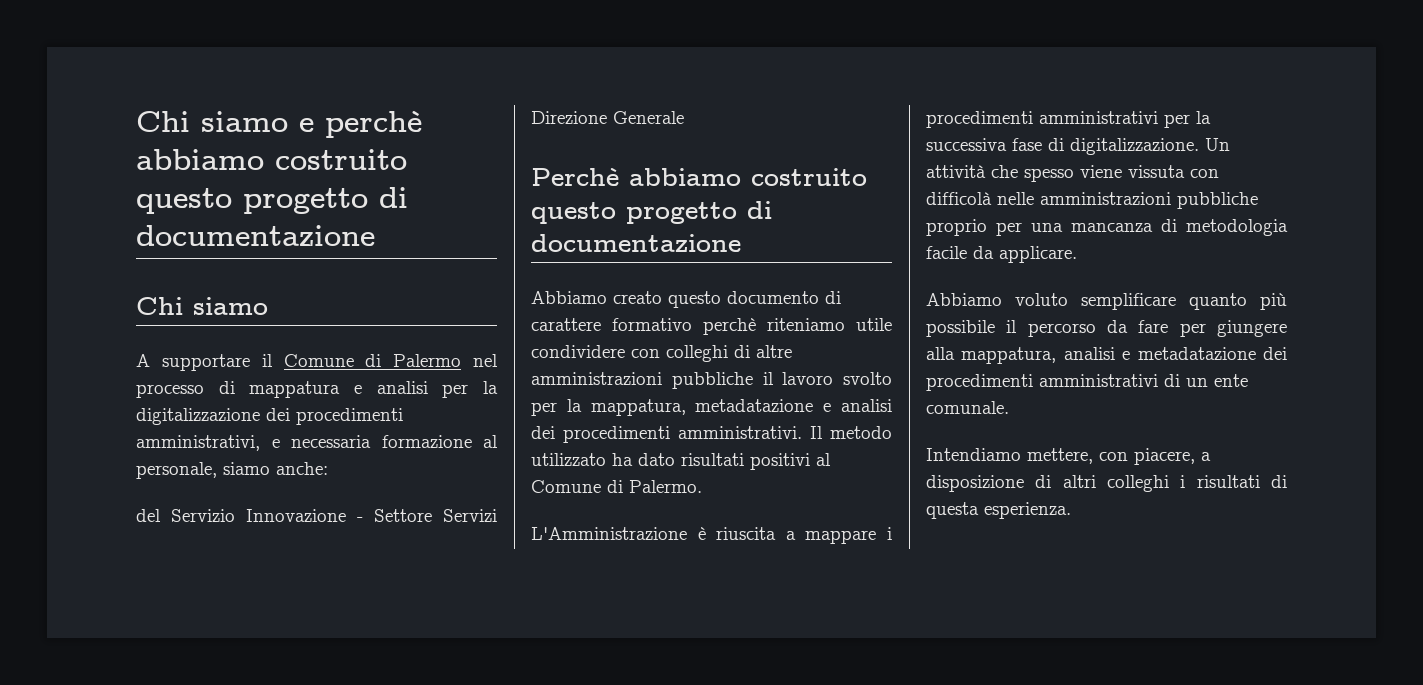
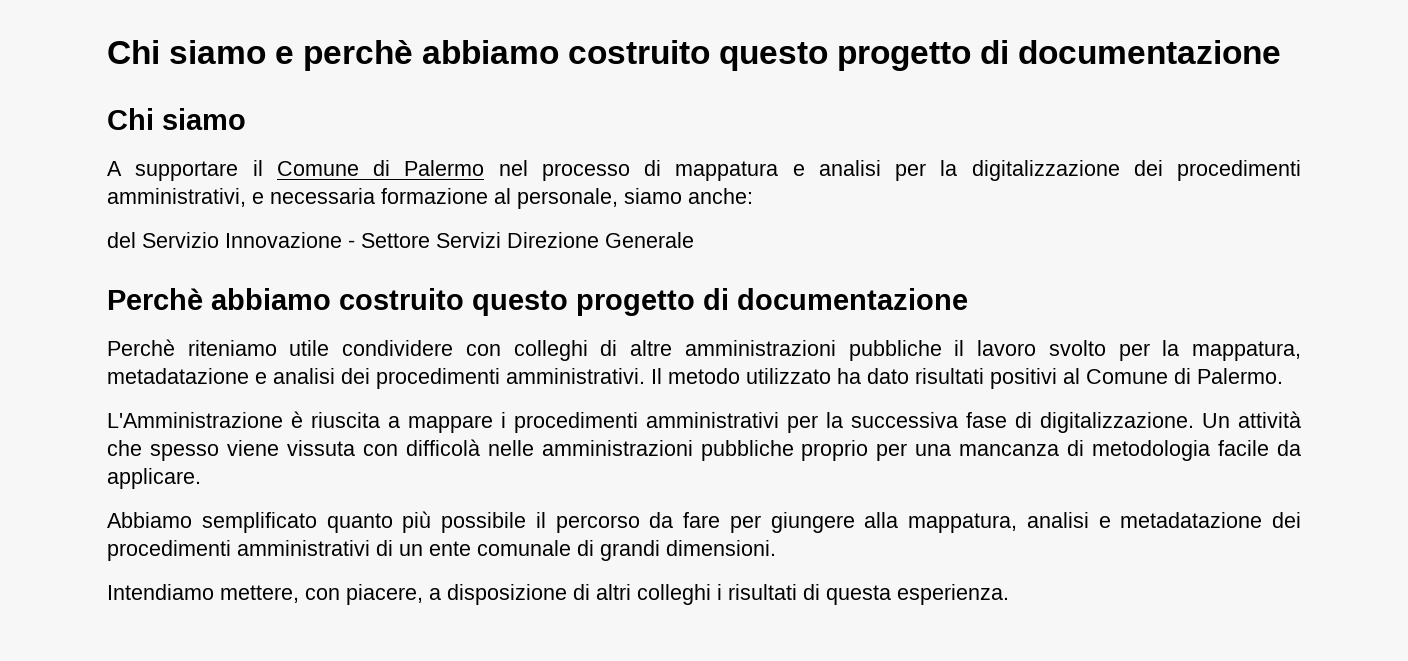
- Abbiamo creato questo documento di carattere formativo perchè riteniamo utile condividere con colleghi di altre amministrazioni pubbliche il lavoro svolto per la mappatura, metadatazione e analisi dei procedimenti amministrativi.
+ Perchè riteniamo utile condividere con colleghi di altre amministrazioni pubbliche il lavoro svolto per la mappatura, metadatazione e analisi dei procedimenti amministrativi.
- Abbiamo voluto semplificare quanto più possibile il percorso da fare per giungere alla mappatura, analisi e metadatazione dei procedimenti amministrativi di un ente comunale.
+ Abbiamo semplificato quanto più possibile il percorso da fare per giungere alla mappatura, analisi e metadatazione dei procedimenti amministrativi di un ente comunale di grandi dimensioni.

